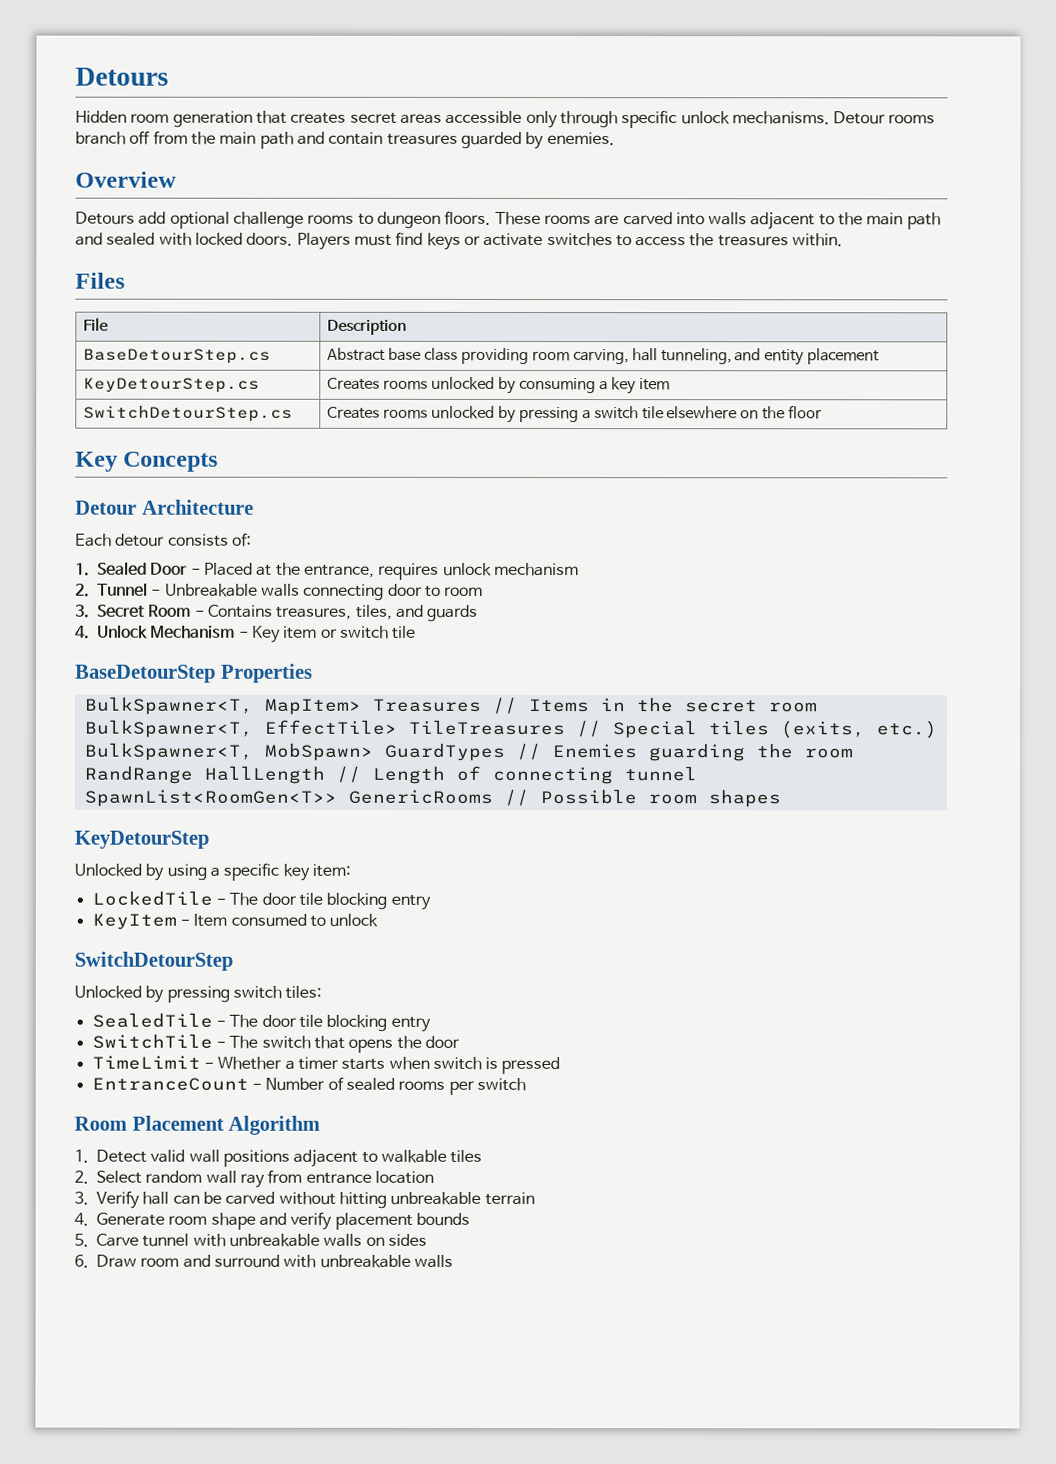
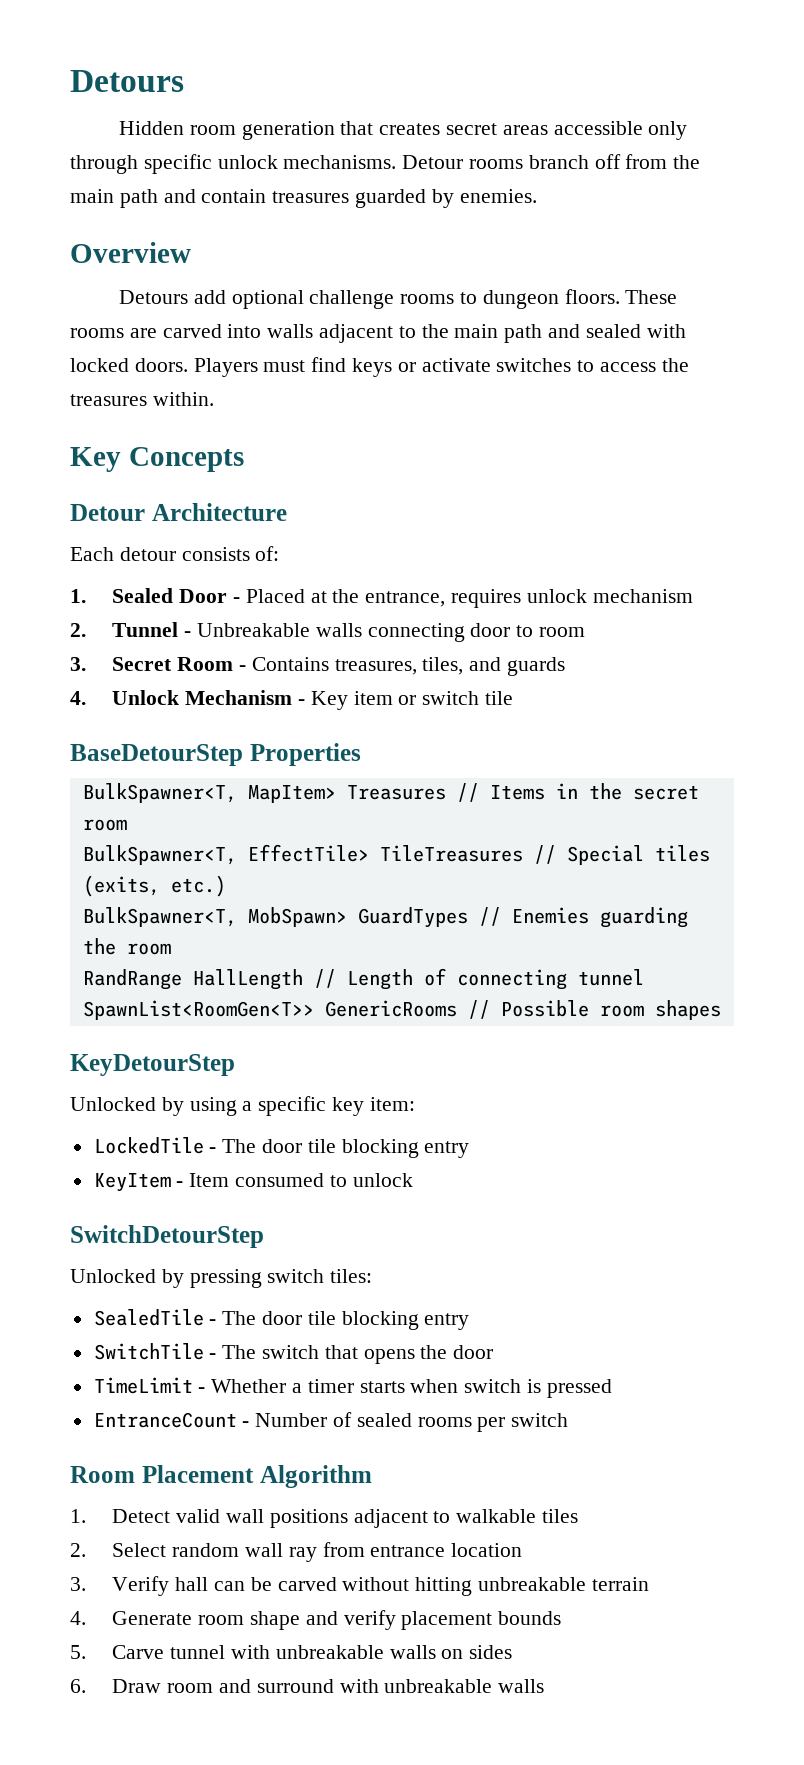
- Files
- File | Description
- BaseDetourStep.cs | Abstract base class providing room carving, hall tunneling, and entity placement
- KeyDetourStep.cs | Creates rooms unlocked by consuming a key item
- SwitchDetourStep.cs | Creates rooms unlocked by pressing a switch tile elsewhere on the floor

